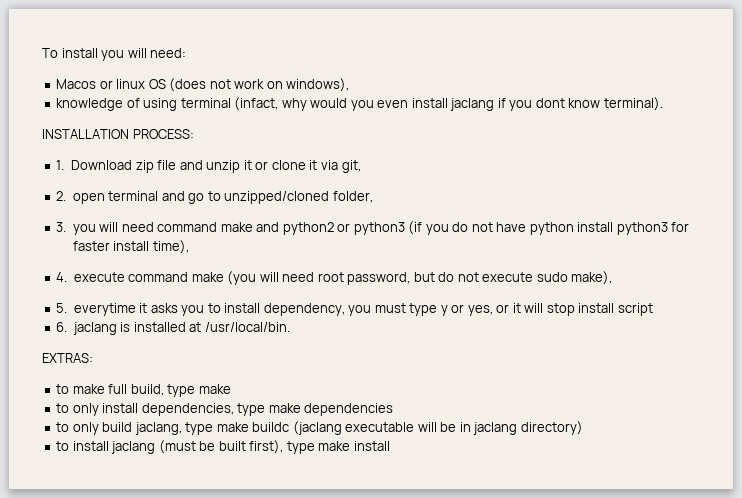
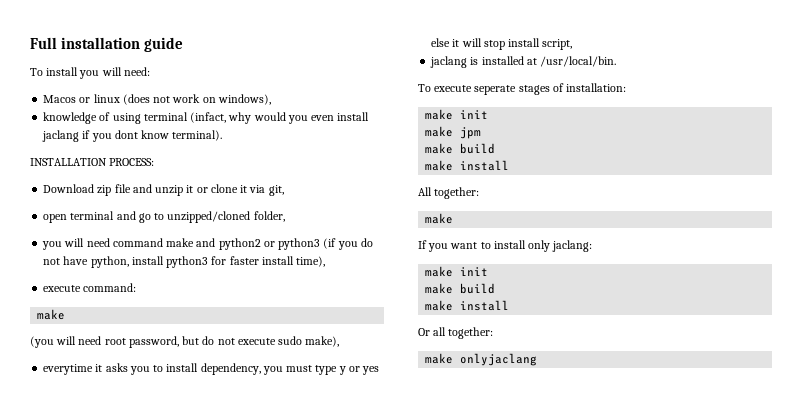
+ Full installation guide
- Macos or linux OS (does not work on windows),
+ Macos or linux (does not work on windows),
- 1. Download zip file and unzip it or clone it via git,
+ Download zip file and unzip it or clone it via git,
- 2. open terminal and go to unzipped/cloned folder,
+ open terminal and go to unzipped/cloned folder,
- 3. you will need command make and python2 or python3 (if you do not have python install python3 for faster install time),
+ you will need command make and python2 or python3 (if you do not have python, install python3 for faster install time),
- 4. execute command make (you will need root password, but do not execute sudo make),
+ execute command:
+ make
+ (you will need root password, but do not execute sudo make),
- 5. everytime it asks you to install dependency, you must type y or yes, or it will stop install script
- 6. jaclang is installed at /usr/local/bin.
+ everytime it asks you to install dependency, you must type y or yes else it will stop install script,
+ jaclang is installed at /usr/local/bin.
- EXTRAS:
- to make full build, type make
- to only install dependencies, type make dependencies
- to only build jaclang, type make buildc (jaclang executable will be in jaclang directory)
- to install jaclang (must be built first), type make install
+ To execute seperate stages of installation:
+ make init
+ make jpm
+ make build
+ make install
+ All together:
+ make
+ If you want to install only jaclang:
+ make init
+ make build
+ make install
+ Or all together:
+ make onlyjaclang

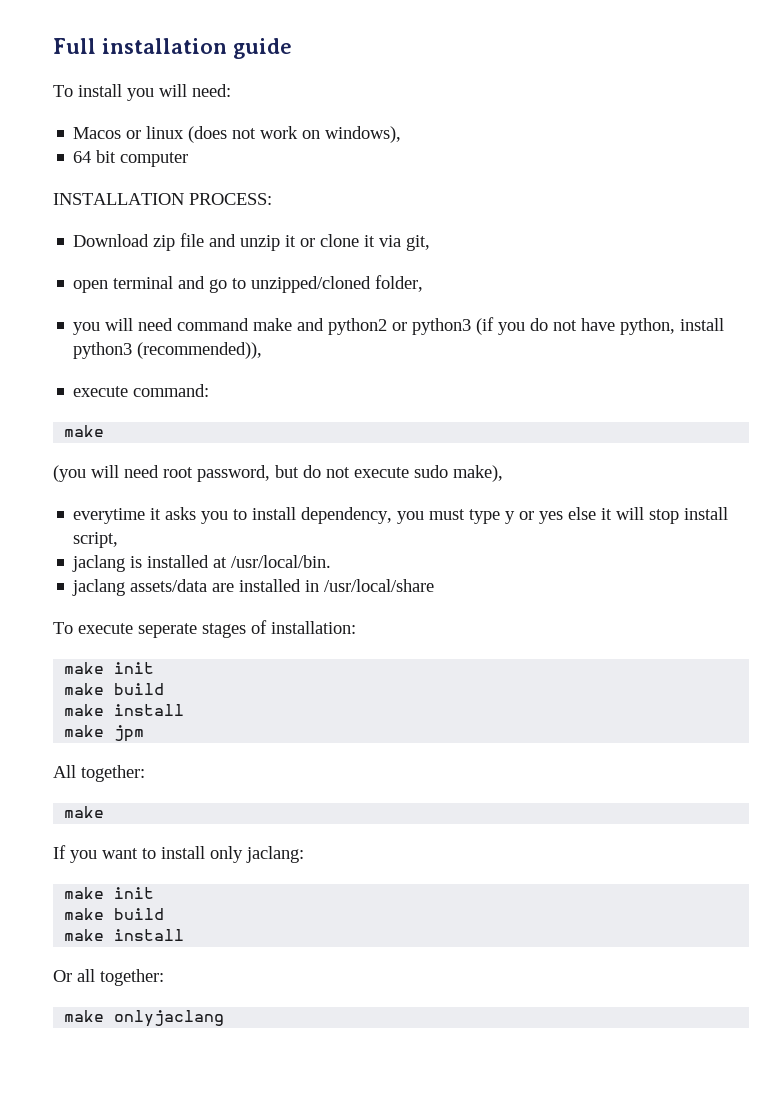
- knowledge of using terminal (infact, why would you even install jaclang if you dont know terminal).
+ 64 bit computer
- you will need command make and python2 or python3 (if you do not have python, install python3 for faster install time),
+ you will need command make and python2 or python3 (if you do not have python, install python3 (recommended)),
+ jaclang assets/data are installed in /usr/local/share
  To execute seperate stages of installation:
  make init
- make jpm
  make build
  make install
+ make jpm

